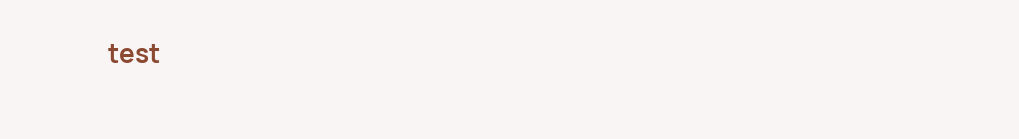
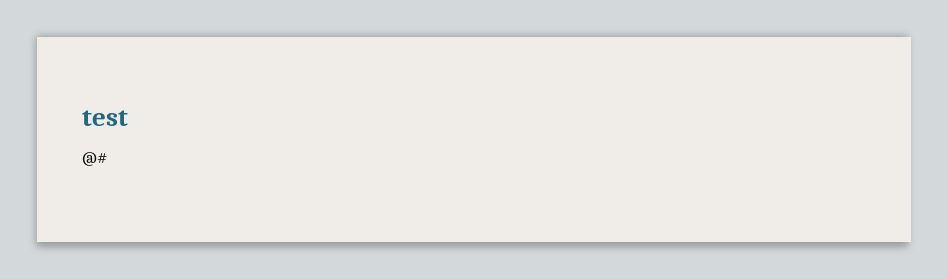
+ @#

